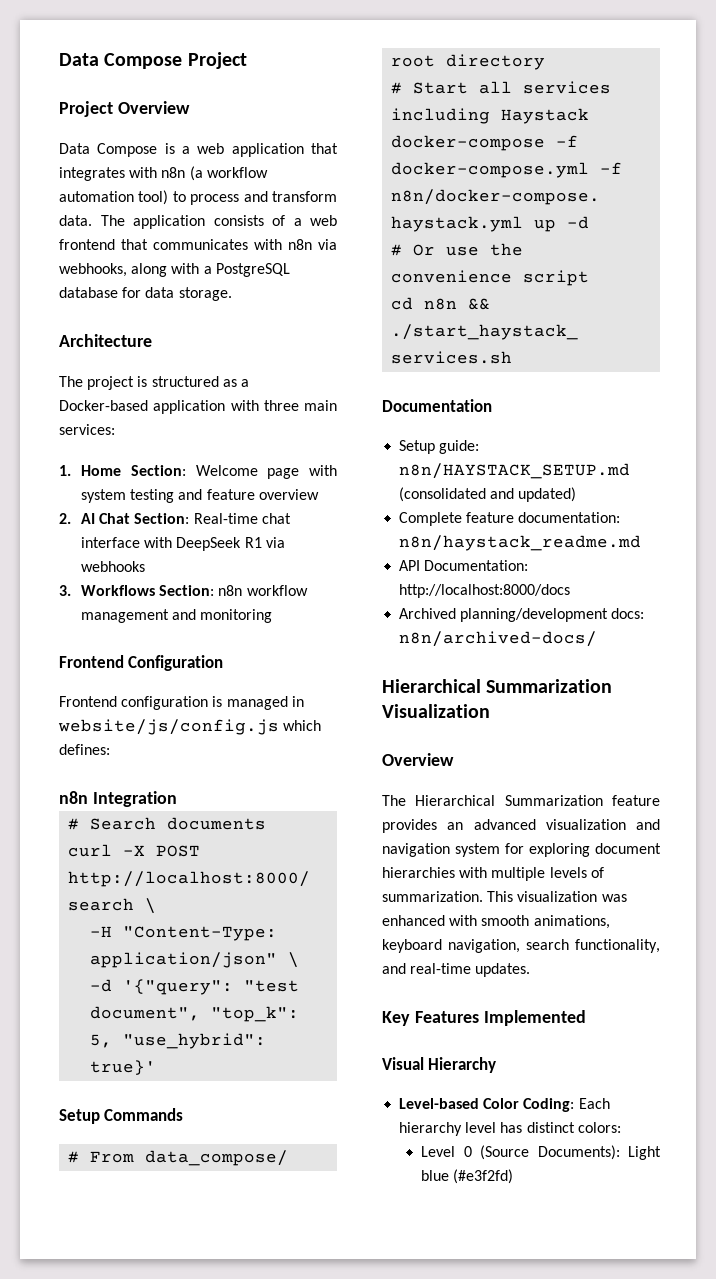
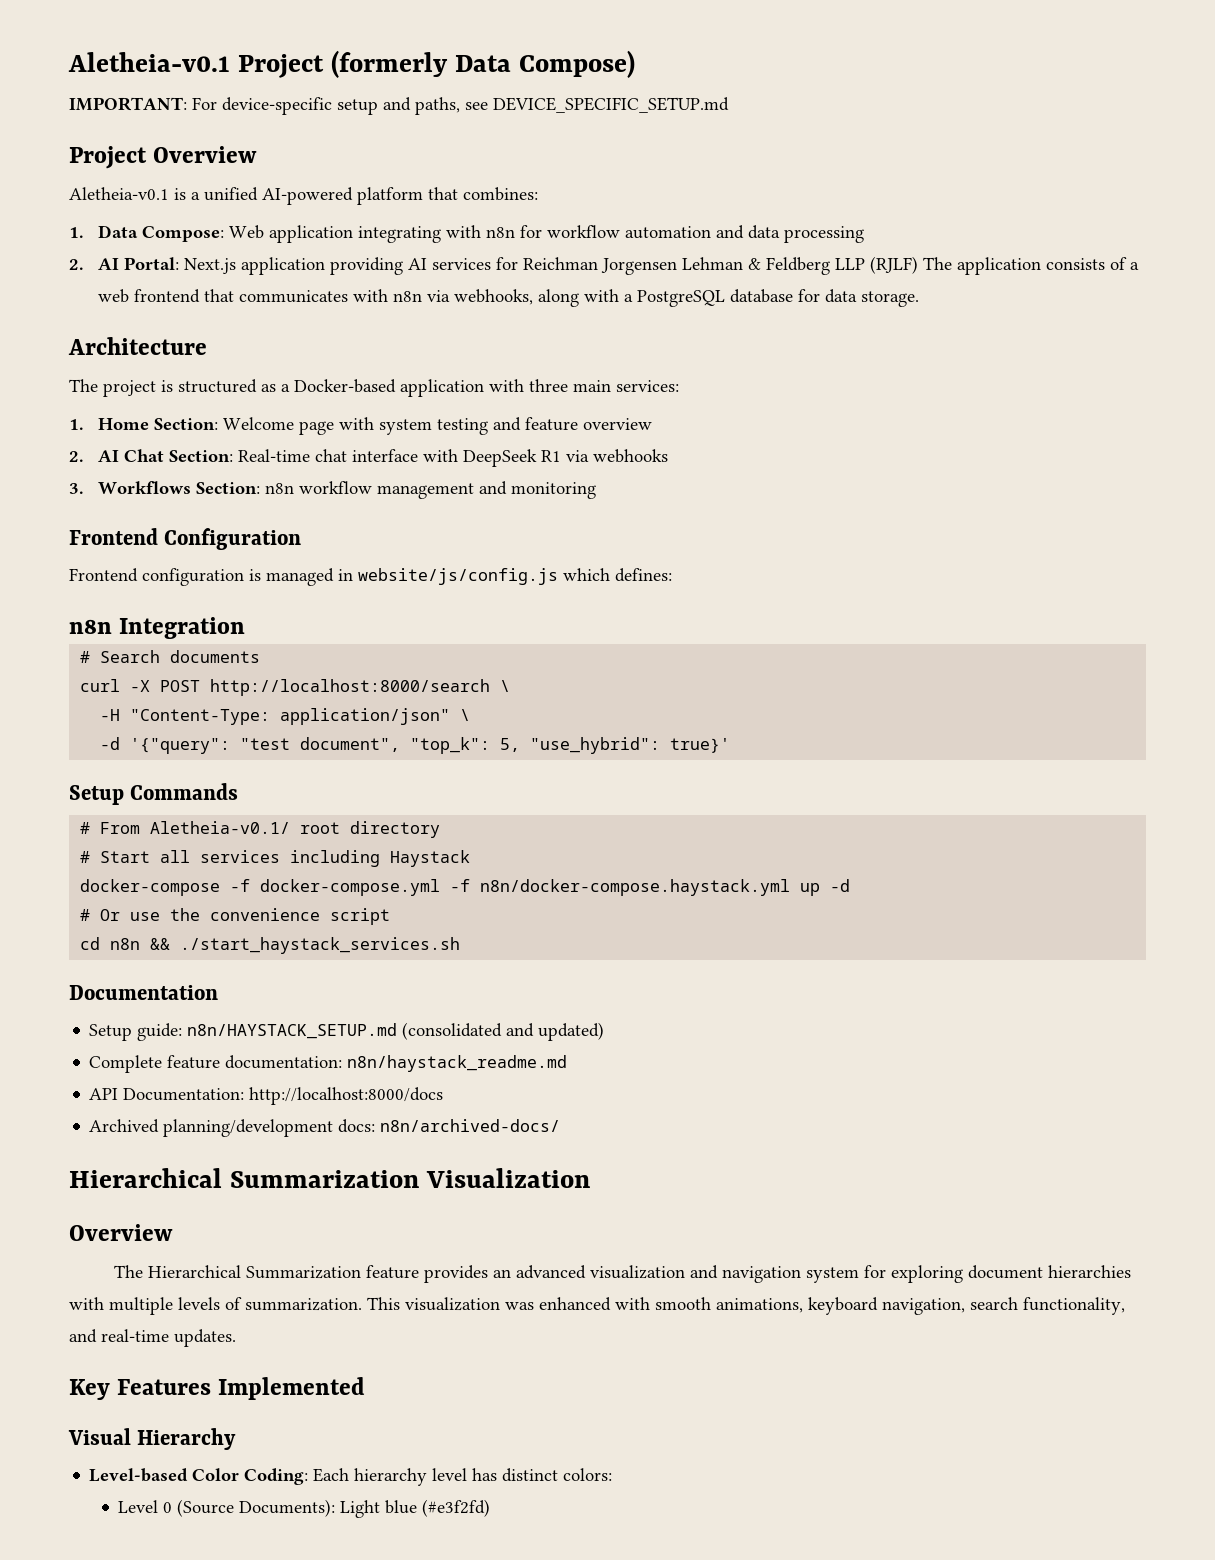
- Data Compose Project
+ Aletheia-v0.1 Project (formerly Data Compose)
+ IMPORTANT: For device-specific setup and paths, see DEVICE_SPECIFIC_SETUP.md
  Project Overview
- Data Compose is a web application that integrates with n8n (a workflow automation tool) to process and transform data. The application consists of a web frontend that communicates with n8n via webhooks, along with a PostgreSQL database for data storage.
+ Aletheia-v0.1 is a unified AI-powered platform that combines:
+ 1. Data Compose: Web application integrating with n8n for workflow automation and data processing
+ 2. AI Portal: Next.js application providing AI services for Reichman Jorgensen Lehman & Feldberg LLP (RJLF) The application consists of a web frontend that communicates with n8n via webhooks, along with a PostgreSQL database for data storage.
- # From data_compose/ root directory
+ # From Aletheia-v0.1/ root directory

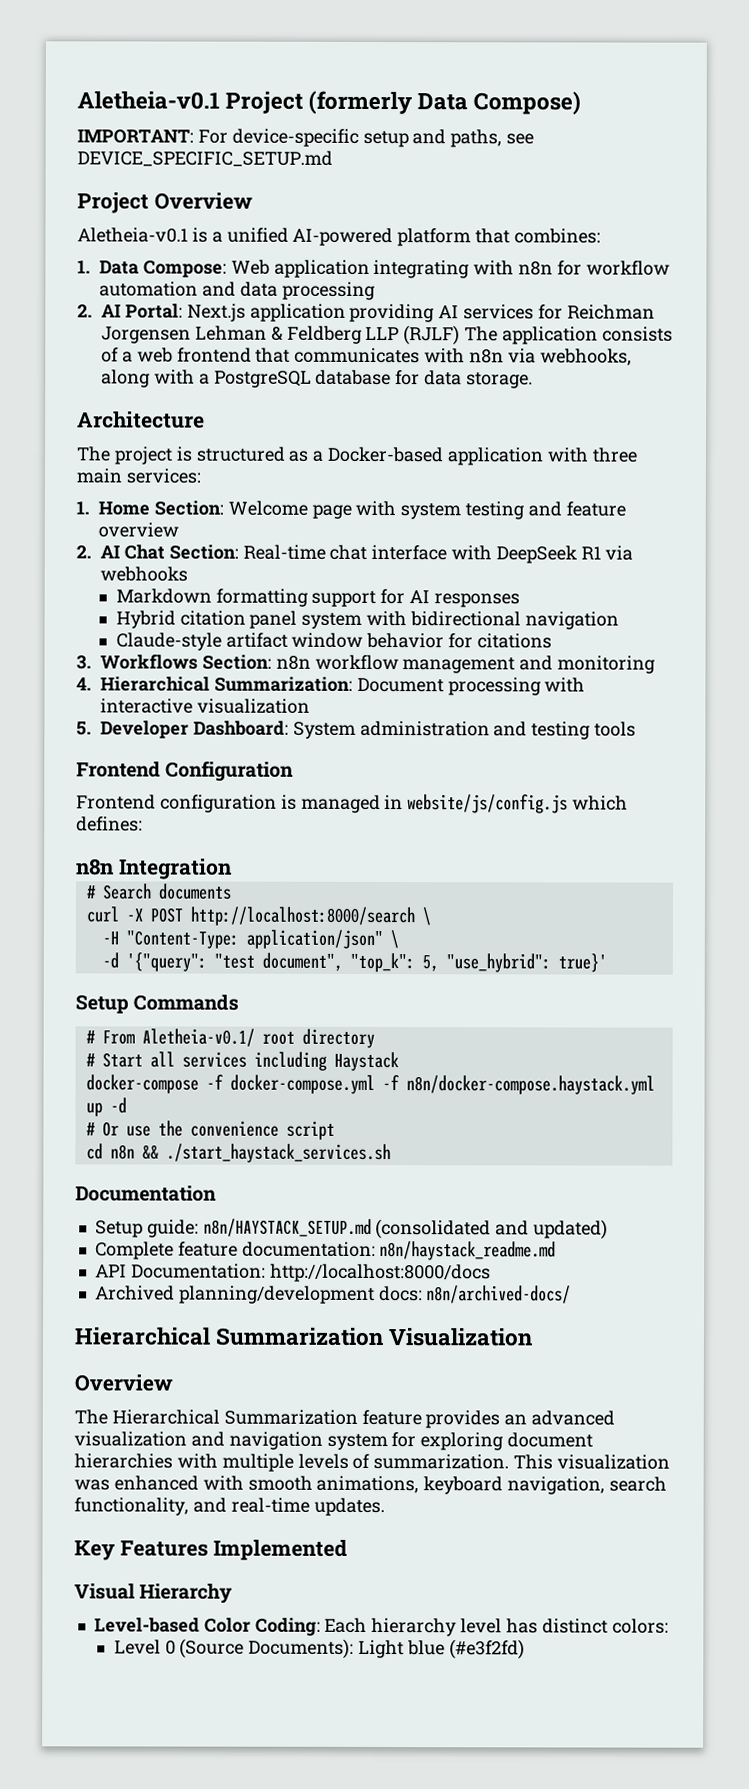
+ Markdown formatting support for AI responses
+ Hybrid citation panel system with bidirectional navigation
+ Claude-style artifact window behavior for citations
+ 4. Hierarchical Summarization: Document processing with interactive visualization
+ 5. Developer Dashboard: System administration and testing tools

